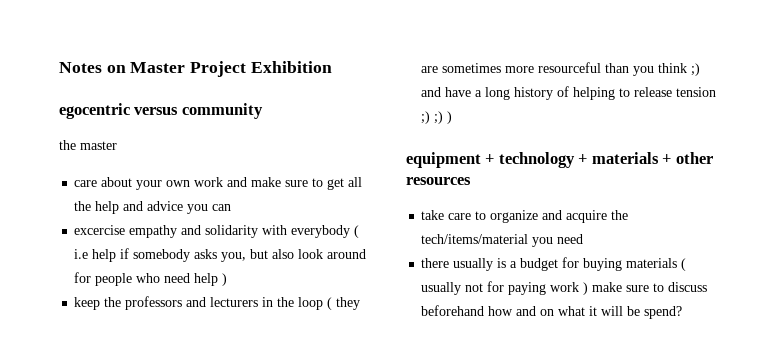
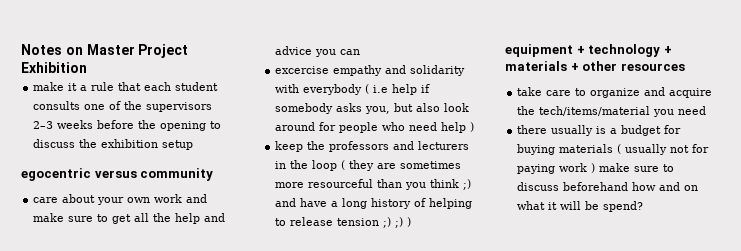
+ make it a rule that each student consults one of the supervisors 2–3 weeks before the opening to discuss the exhibition setup
- the master

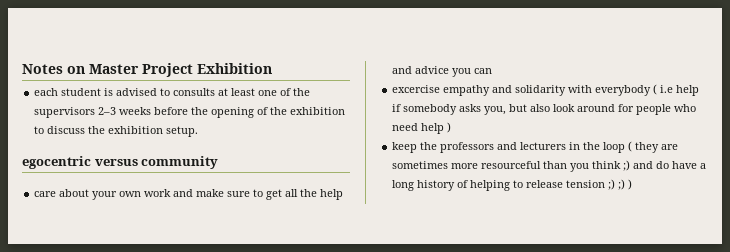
- make it a rule that each student consults one of the supervisors 2–3 weeks before the opening to discuss the exhibition setup
+ each student is advised to consults at least one of the supervisors 2–3 weeks before the opening of the exhibition to discuss the exhibition setup.
- keep the professors and lecturers in the loop ( they are sometimes more resourceful than you think ;) and have a long history of helping to release tension ;) ;) )
+ keep the professors and lecturers in the loop ( they are sometimes more resourceful than you think ;) and do have a long history of helping to release tension ;) ;) )
- equipment + technology + materials + other resources
- take care to organize and acquire the tech/items/material you need
- there usually is a budget for buying materials ( usually not for paying work ) make sure to discuss beforehand how and on what it will be spend?

